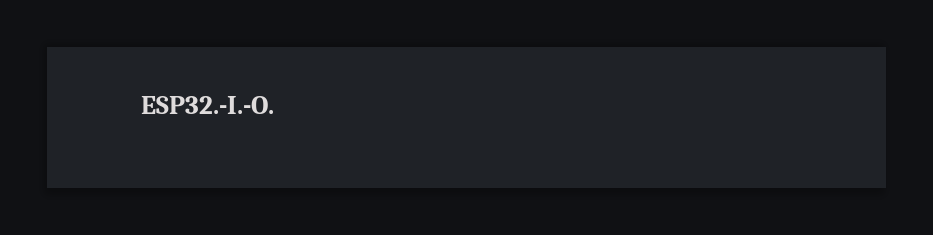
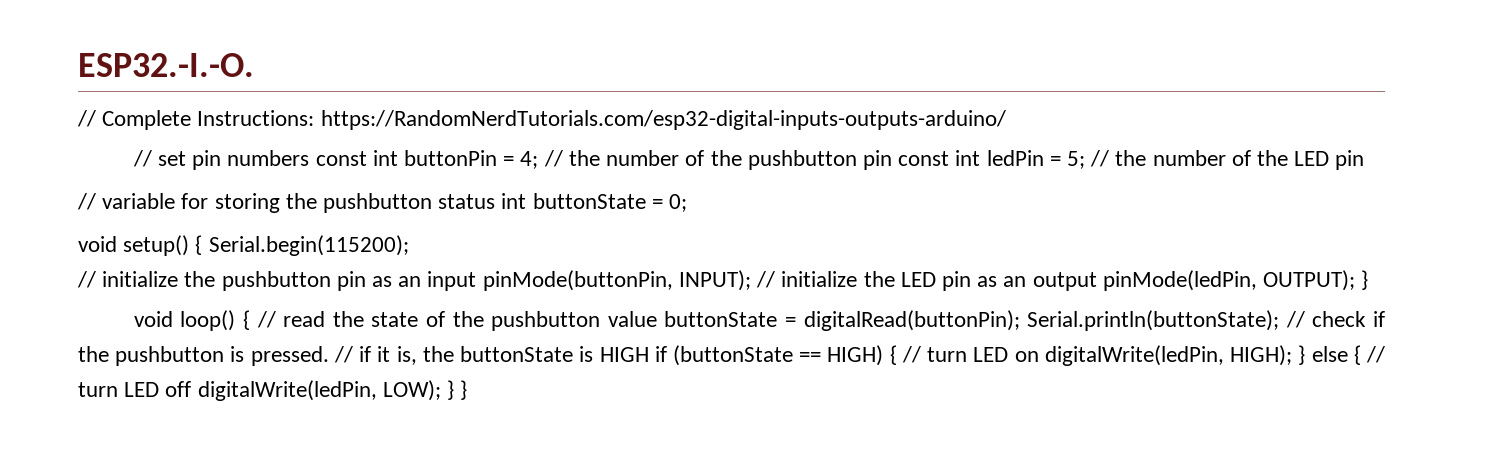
+ // Complete Instructions: https://RandomNerdTutorials.com/esp32-digital-inputs-outputs-arduino/
+ // set pin numbers const int buttonPin = 4; // the number of the pushbutton pin const int ledPin = 5; // the number of the LED pin
+ // variable for storing the pushbutton status int buttonState = 0;
+ void setup() { Serial.begin(115200);
+ // initialize the pushbutton pin as an input pinMode(buttonPin, INPUT); // initialize the LED pin as an output pinMode(ledPin, OUTPUT); }
+ void loop() { // read the state of the pushbutton value buttonState = digitalRead(buttonPin); Serial.println(buttonState); // check if the pushbutton is pressed. // if it is, the buttonState is HIGH if (buttonState == HIGH) { // turn LED on digitalWrite(ledPin, HIGH); } else { // turn LED off digitalWrite(ledPin, LOW); } }

